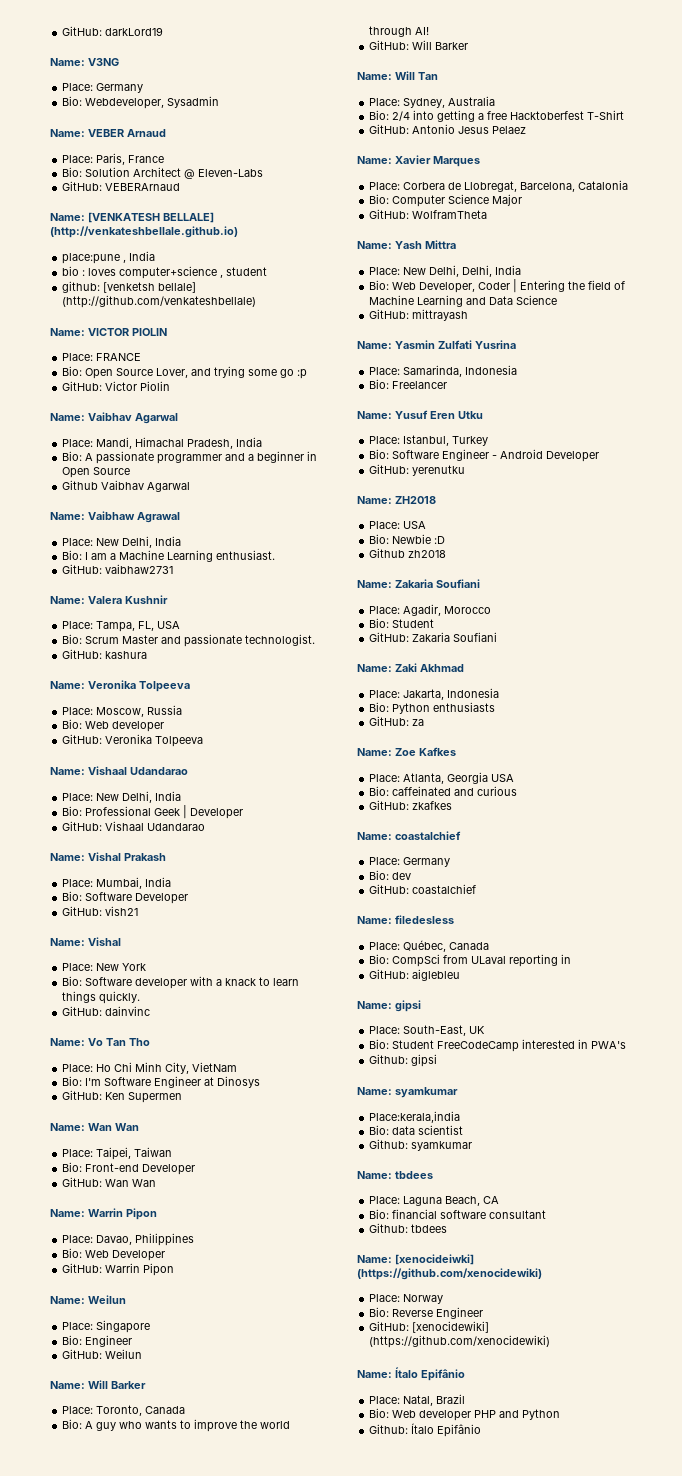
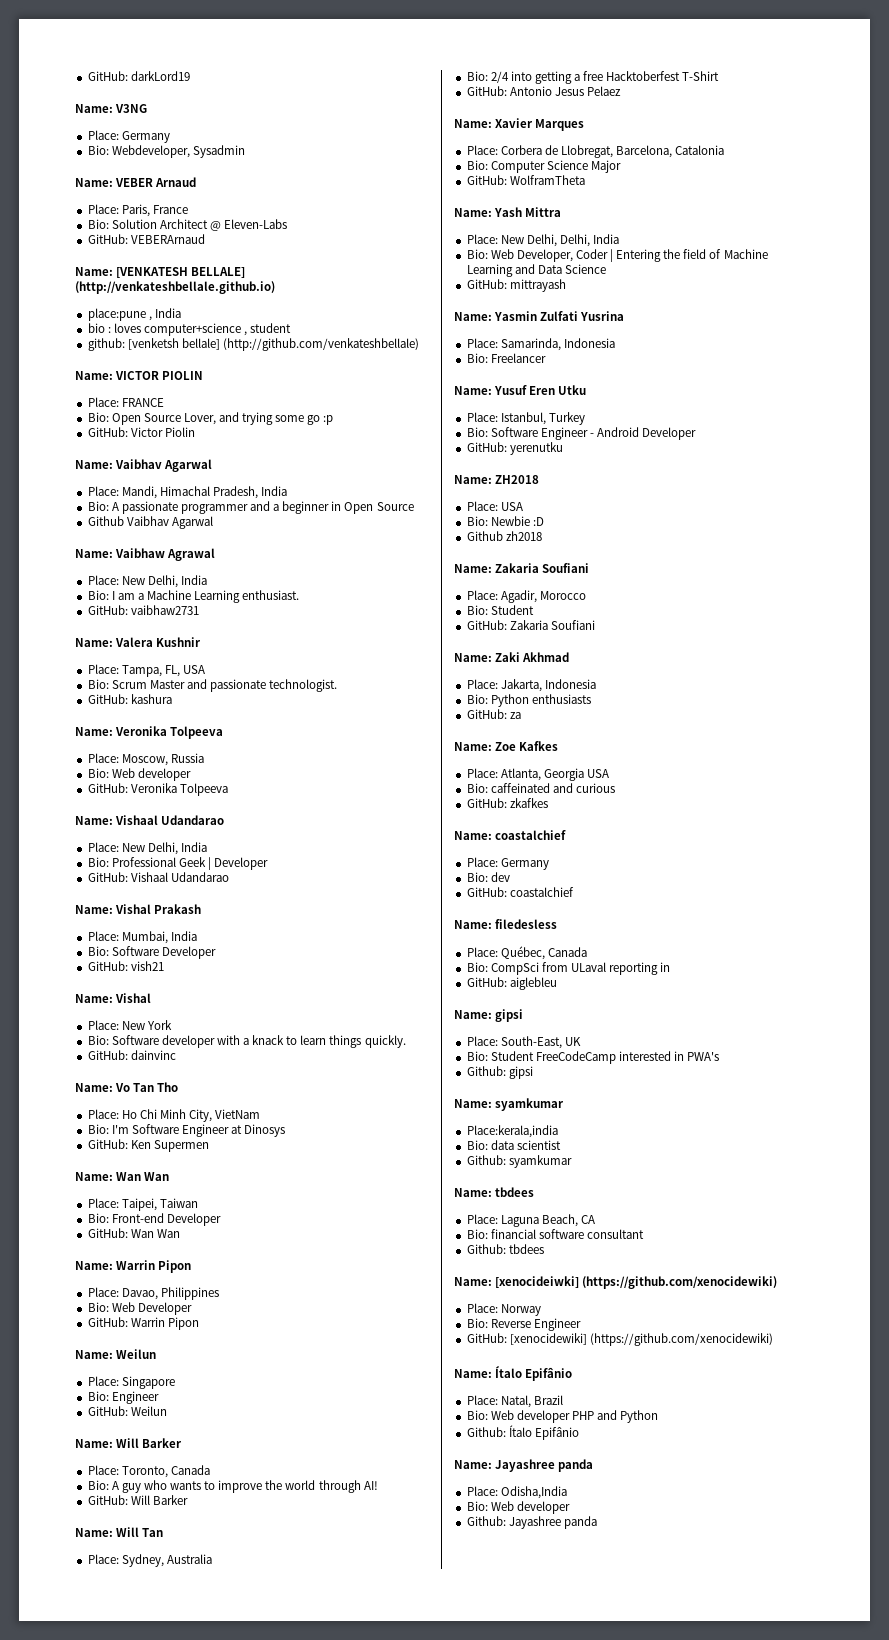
+ Name: Jayashree panda
+ Place: Odisha,India
+ Bio: Web developer
+ Github: Jayashree panda

